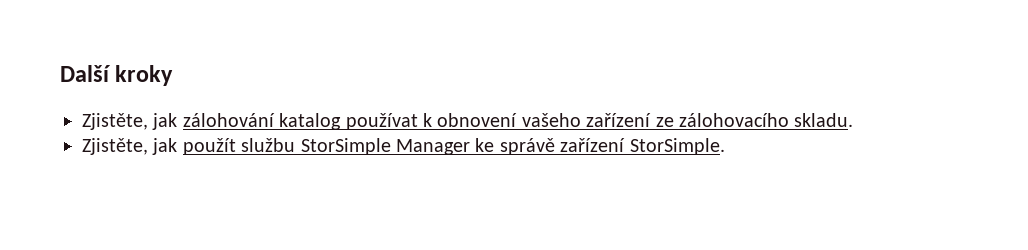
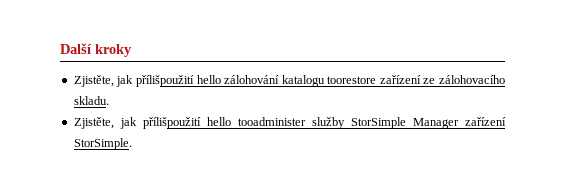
- Zjistěte, jak zálohování katalog používat k obnovení vašeho zařízení ze zálohovacího skladu.
+ Zjistěte, jak přílišpoužití hello zálohování katalogu toorestore zařízení ze zálohovacího skladu.
- Zjistěte, jak použít službu StorSimple Manager ke správě zařízení StorSimple.
+ Zjistěte, jak přílišpoužití hello tooadminister služby StorSimple Manager zařízení StorSimple.

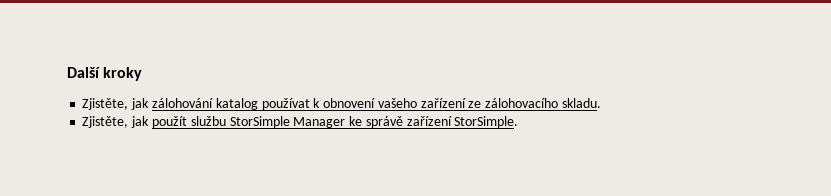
- Zjistěte, jak přílišpoužití hello zálohování katalogu toorestore zařízení ze zálohovacího skladu.
+ Zjistěte, jak zálohování katalog používat k obnovení vašeho zařízení ze zálohovacího skladu.
- Zjistěte, jak přílišpoužití hello tooadminister služby StorSimple Manager zařízení StorSimple.
+ Zjistěte, jak použít službu StorSimple Manager ke správě zařízení StorSimple.

